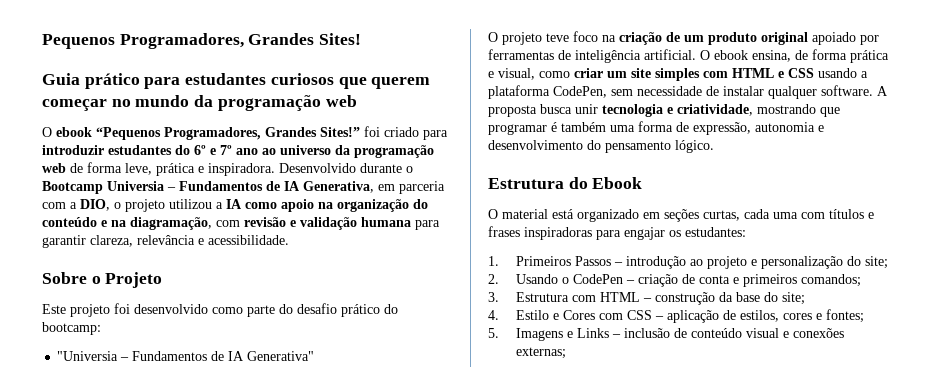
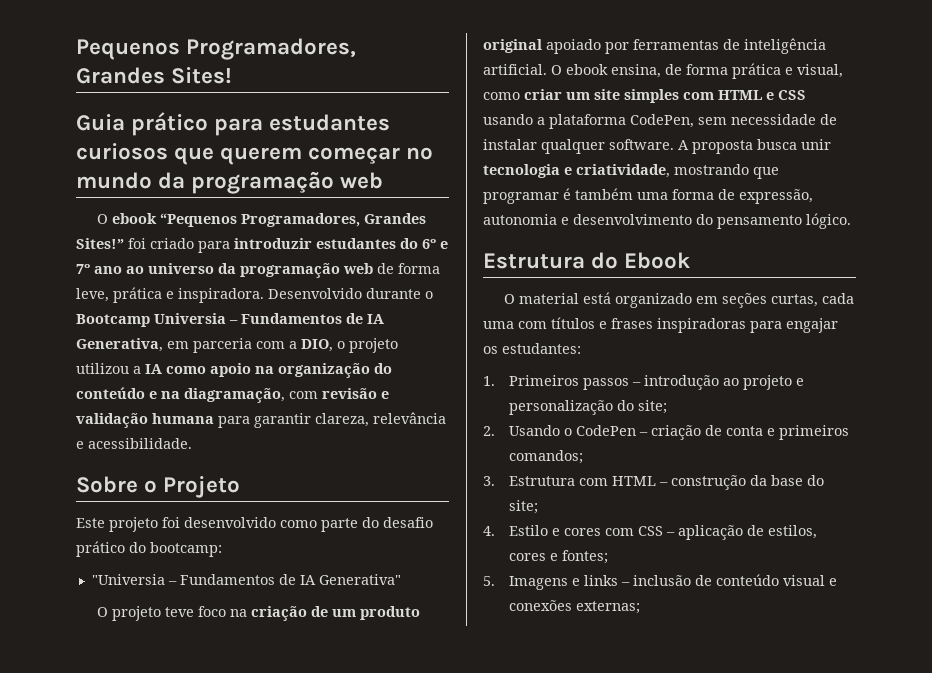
- 1. Primeiros Passos – introdução ao projeto e personalização do site;
+ 1. Primeiros passos – introdução ao projeto e personalização do site;
- 4. Estilo e Cores com CSS – aplicação de estilos, cores e fontes;
+ 4. Estilo e cores com CSS – aplicação de estilos, cores e fontes;
- 5. Imagens e Links – inclusão de conteúdo visual e conexões externas;
+ 5. Imagens e links – inclusão de conteúdo visual e conexões externas;

